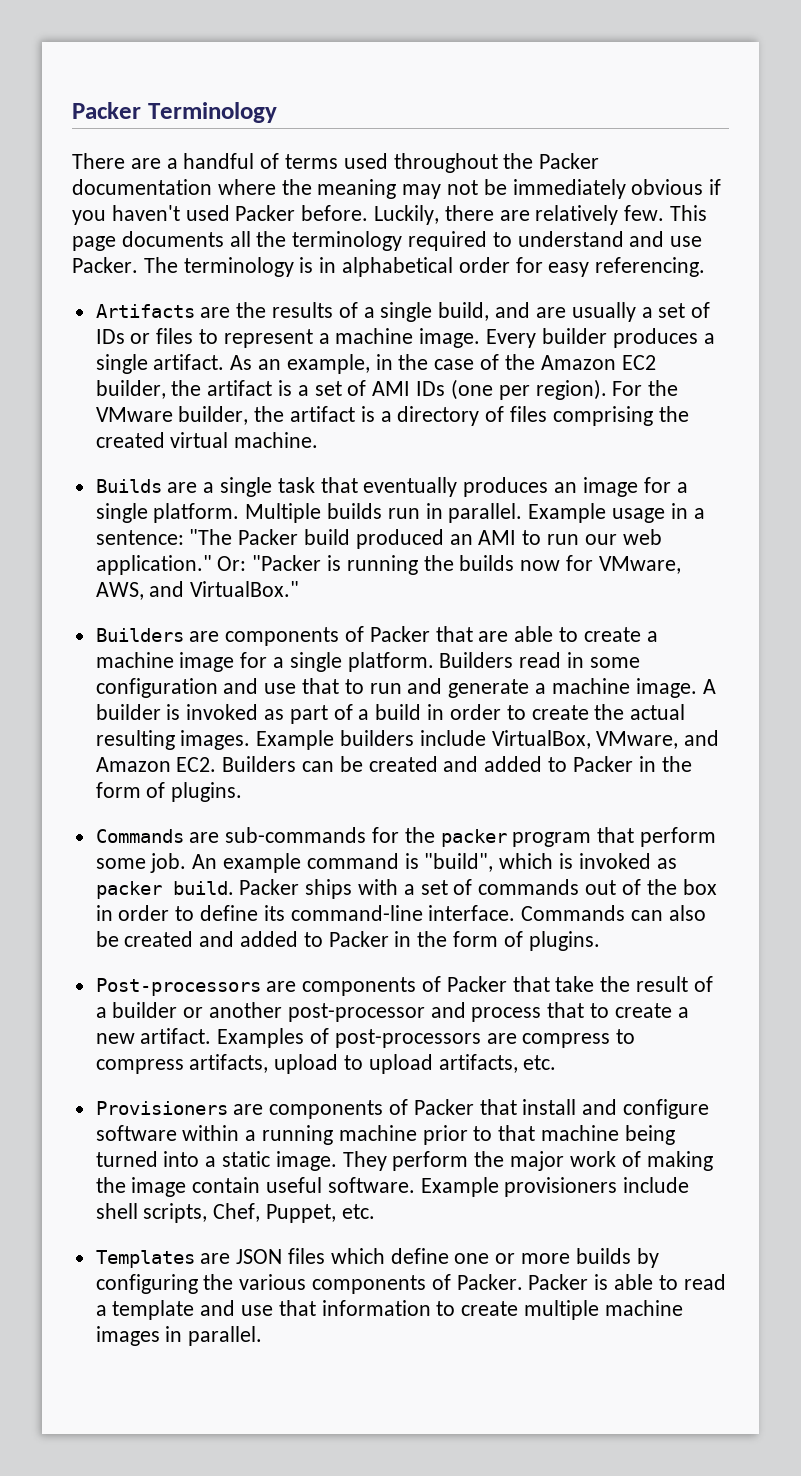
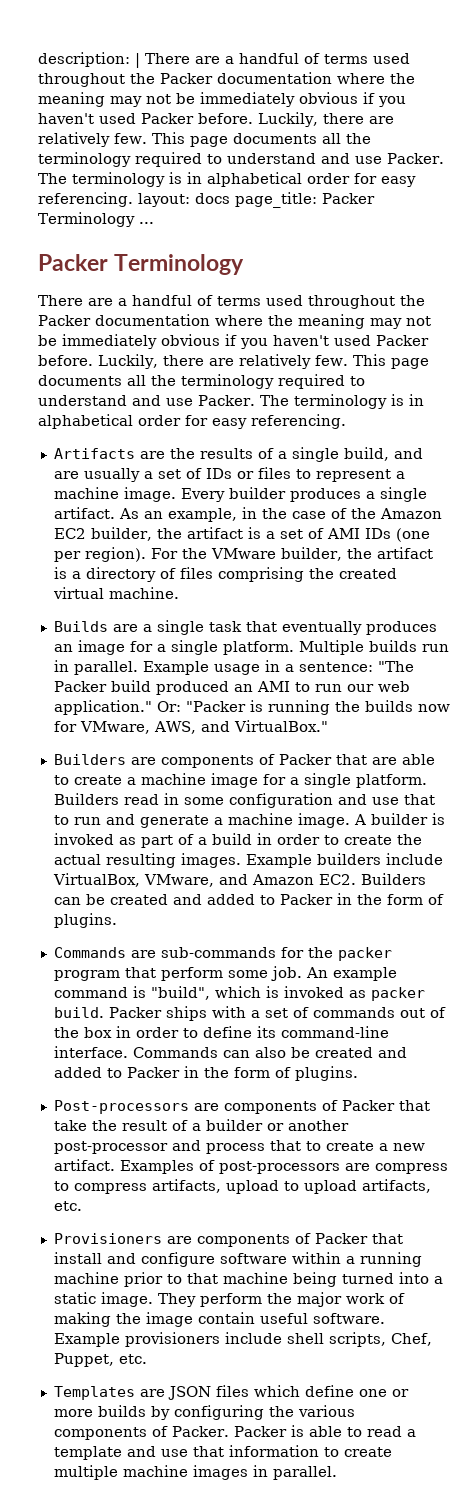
+ description: | There are a handful of terms used throughout the Packer documentation where the meaning may not be immediately obvious if you haven't used Packer before. Luckily, there are relatively few. This page documents all the terminology required to understand and use Packer. The terminology is in alphabetical order for easy referencing. layout: docs page_title: Packer Terminology ...

